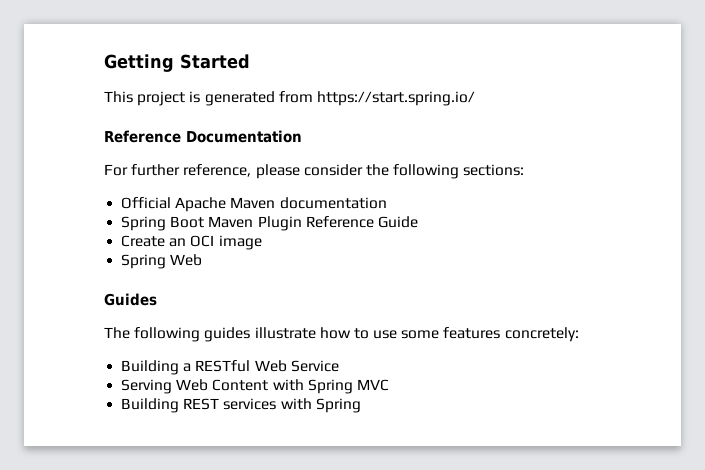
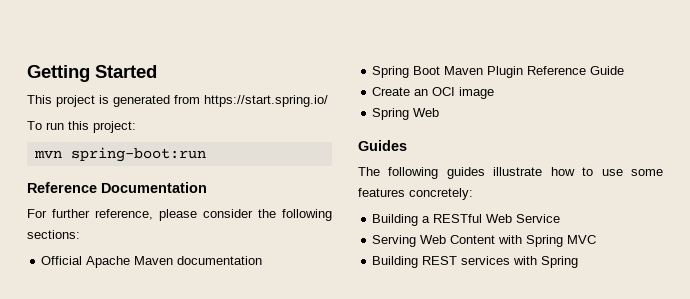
+ To run this project:
+ mvn spring-boot:run

